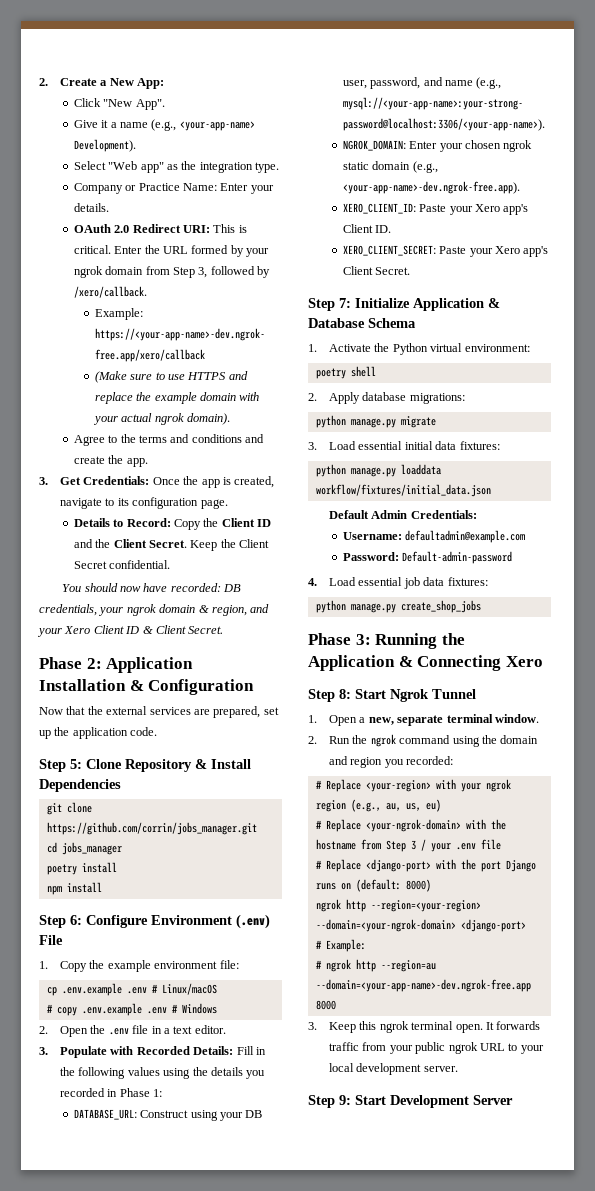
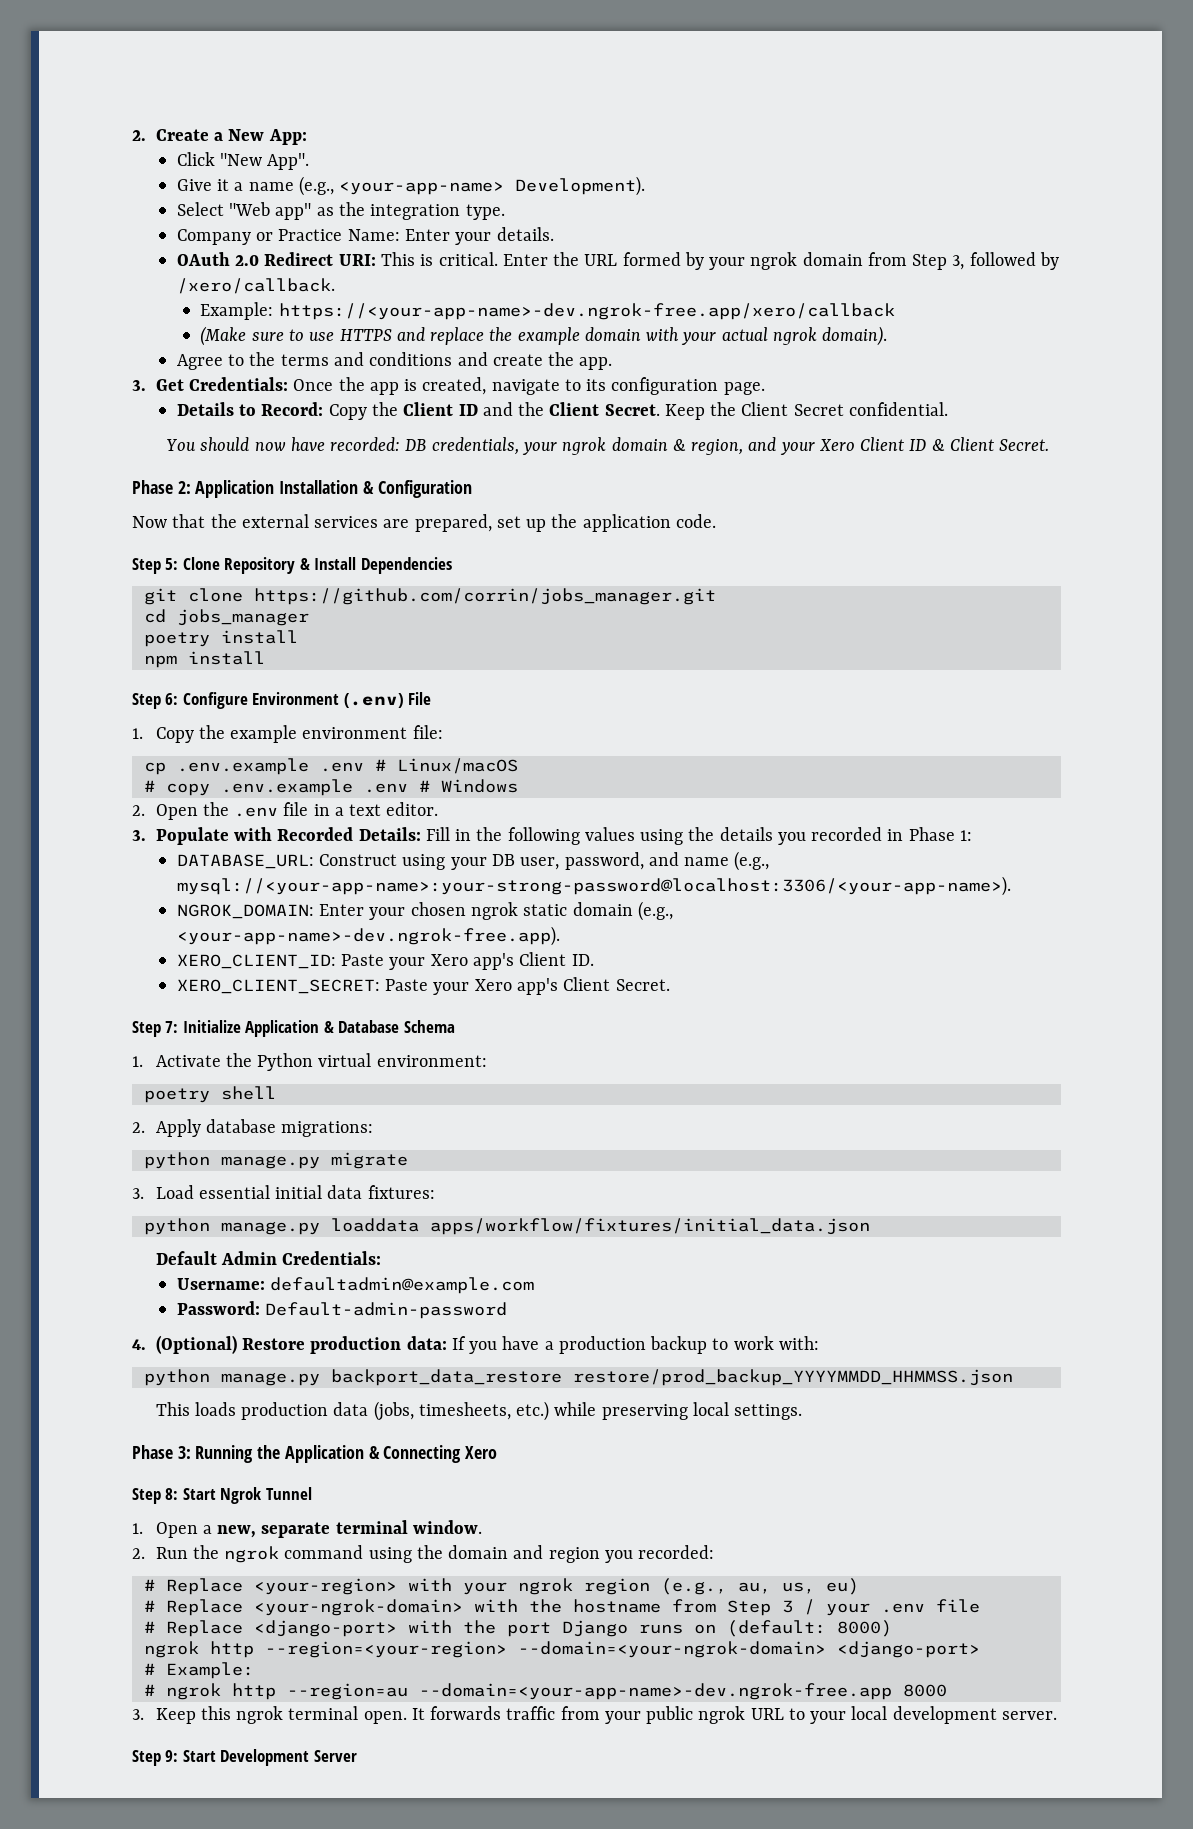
- python manage.py loaddata workflow/fixtures/initial_data.json
+ python manage.py loaddata apps/workflow/fixtures/initial_data.json
- 4. Load essential job data fixtures:
- python manage.py create_shop_jobs
+ 4. (Optional) Restore production data: If you have a production backup to work with:
+ python manage.py backport_data_restore restore/prod_backup_YYYYMMDD_HHMMSS.json
+ This loads production data (jobs, timesheets, etc.) while preserving local settings.

